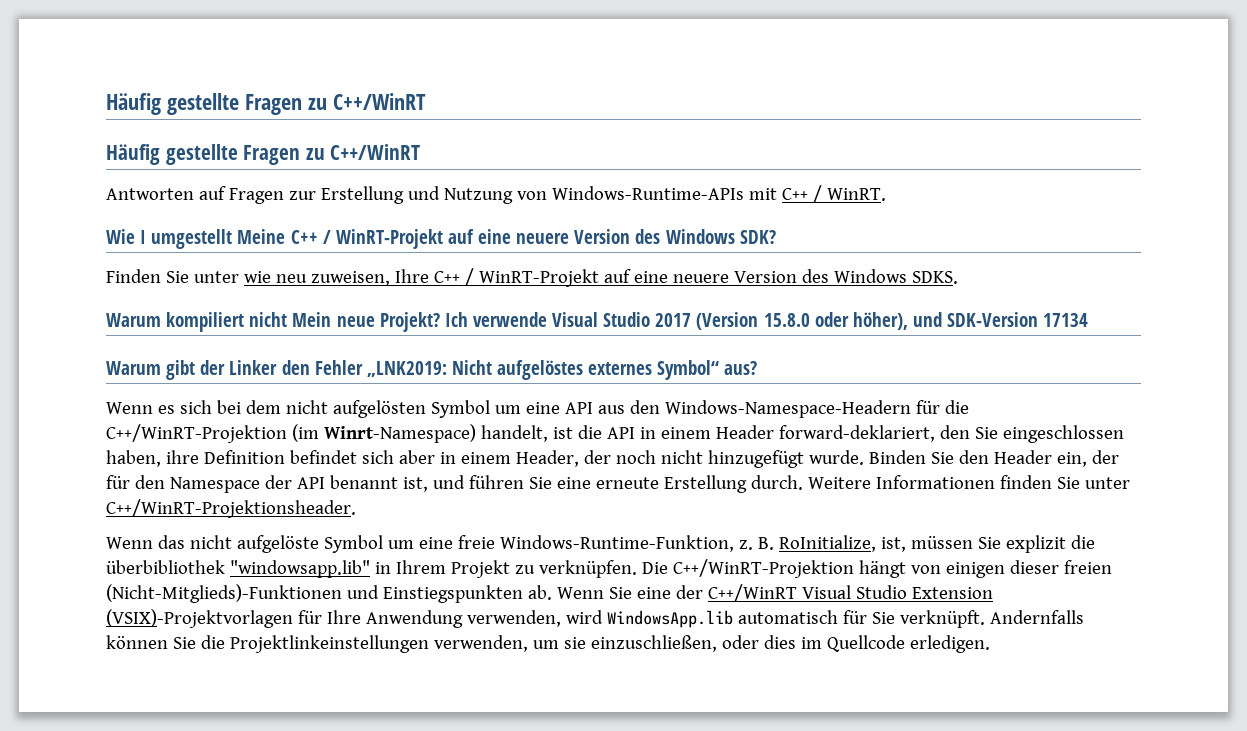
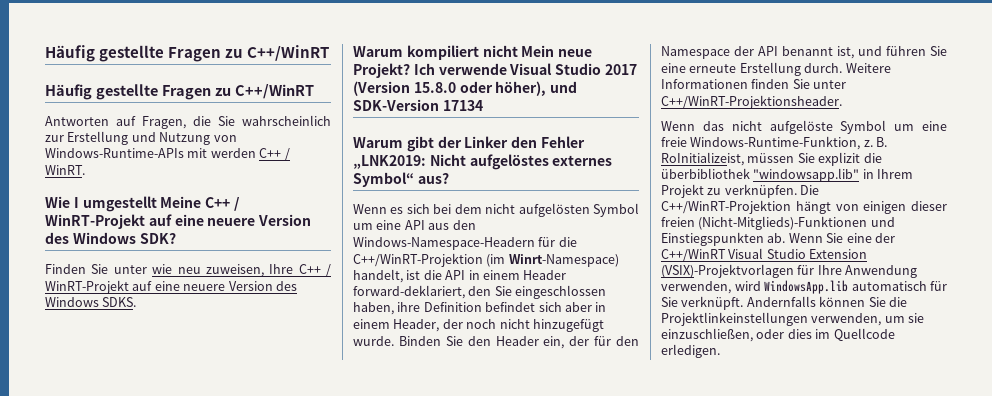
- Antworten auf Fragen zur Erstellung und Nutzung von Windows-Runtime-APIs mit C++ / WinRT.
+ Antworten auf Fragen, die Sie wahrscheinlich zur Erstellung und Nutzung von Windows-Runtime-APIs mit werden C++ / WinRT.
- B. RoInitialize, ist, müssen Sie explizit die überbibliothek "windowsapp.lib" in Ihrem Projekt zu verknüpfen.
+ B. RoInitializeist, müssen Sie explizit die überbibliothek "windowsapp.lib" in Ihrem Projekt zu verknüpfen.

